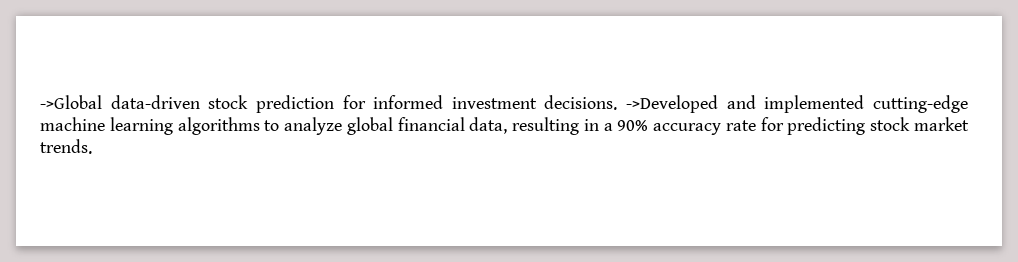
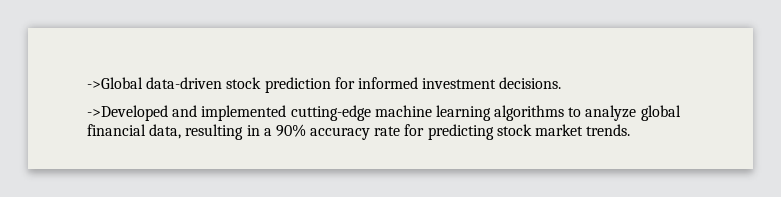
- ->Global data-driven stock prediction for informed investment decisions. ->Developed and implemented cutting-edge machine learning algorithms to analyze global financial data, resulting in a 90% accuracy rate for predicting stock market trends.
+ ->Global data-driven stock prediction for informed investment decisions.
+ ->Developed and implemented cutting-edge machine learning algorithms to analyze global financial data, resulting in a 90% accuracy rate for predicting stock market trends.

